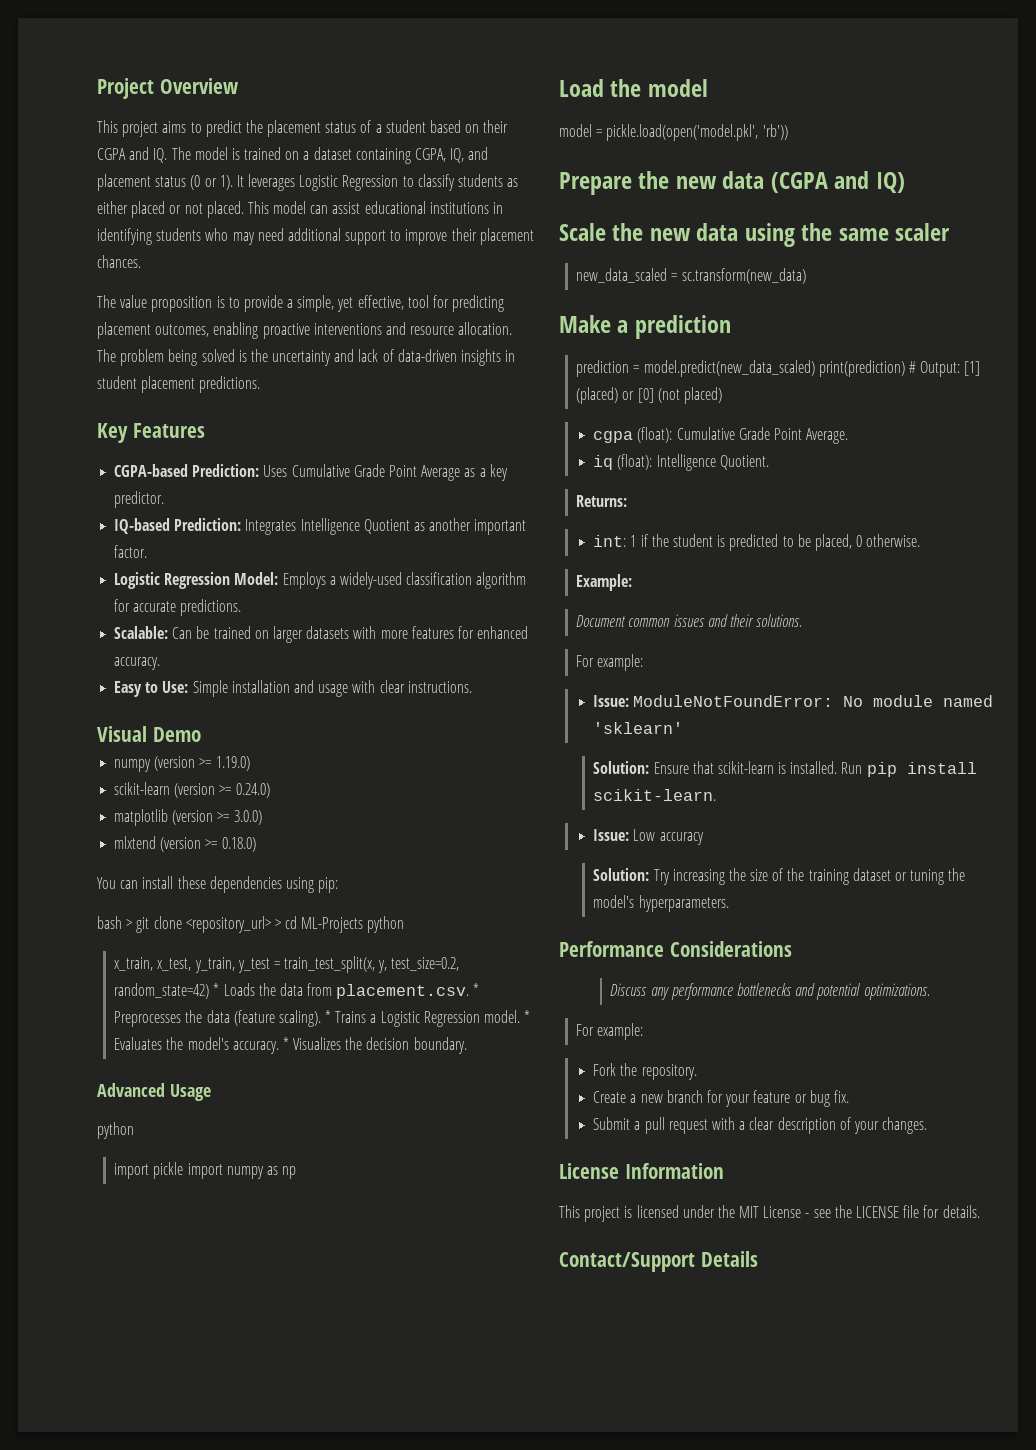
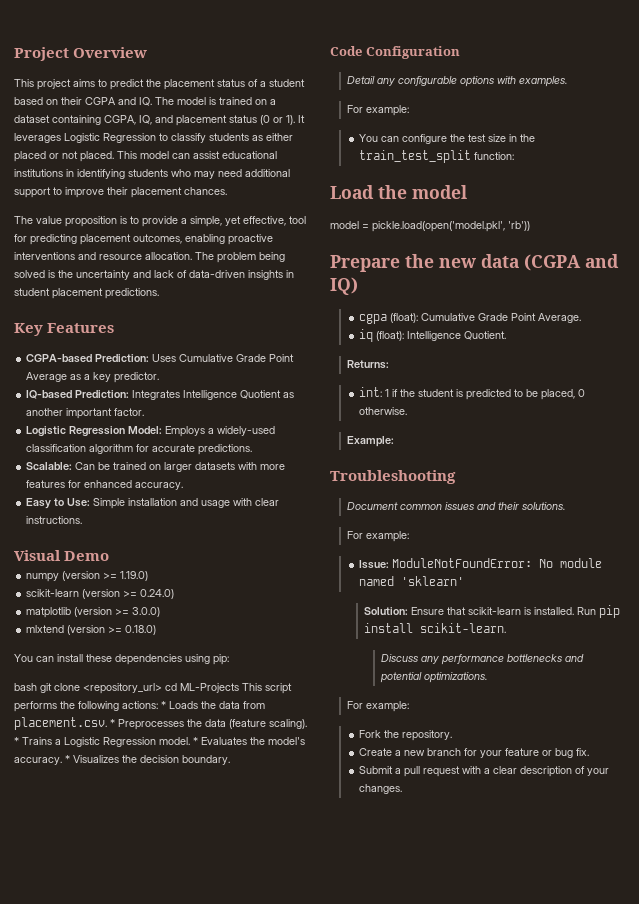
- bash > git clone <repository_url> > cd ML-Projects python
- x_train, x_test, y_train, y_test = train_test_split(x, y, test_size=0.2, random_state=42) * Loads the data from placement.csv. * Preprocesses the data (feature scaling).
+ bash git clone <repository_url> cd ML-Projects This script performs the following actions: * Loads the data from placement.csv. * Preprocesses the data (feature scaling).
- Advanced Usage
- python
- import pickle import numpy as np
+ Code Configuration
+ Detail any configurable options with examples.
+ For example:
+ You can configure the test size in the train_test_split function:
- Scale the new data using the same scaler
- new_data_scaled = sc.transform(new_data)
- Make a prediction
- prediction = model.predict(new_data_scaled) print(prediction) # Output: [1] (placed) or [0] (not placed)
+ Troubleshooting
- Issue: Low accuracy
- Solution: Try increasing the size of the training dataset or tuning the model's hyperparameters.
- Performance Considerations
- License Information
- This project is licensed under the MIT License - see the LICENSE file for details.
- Contact/Support Details

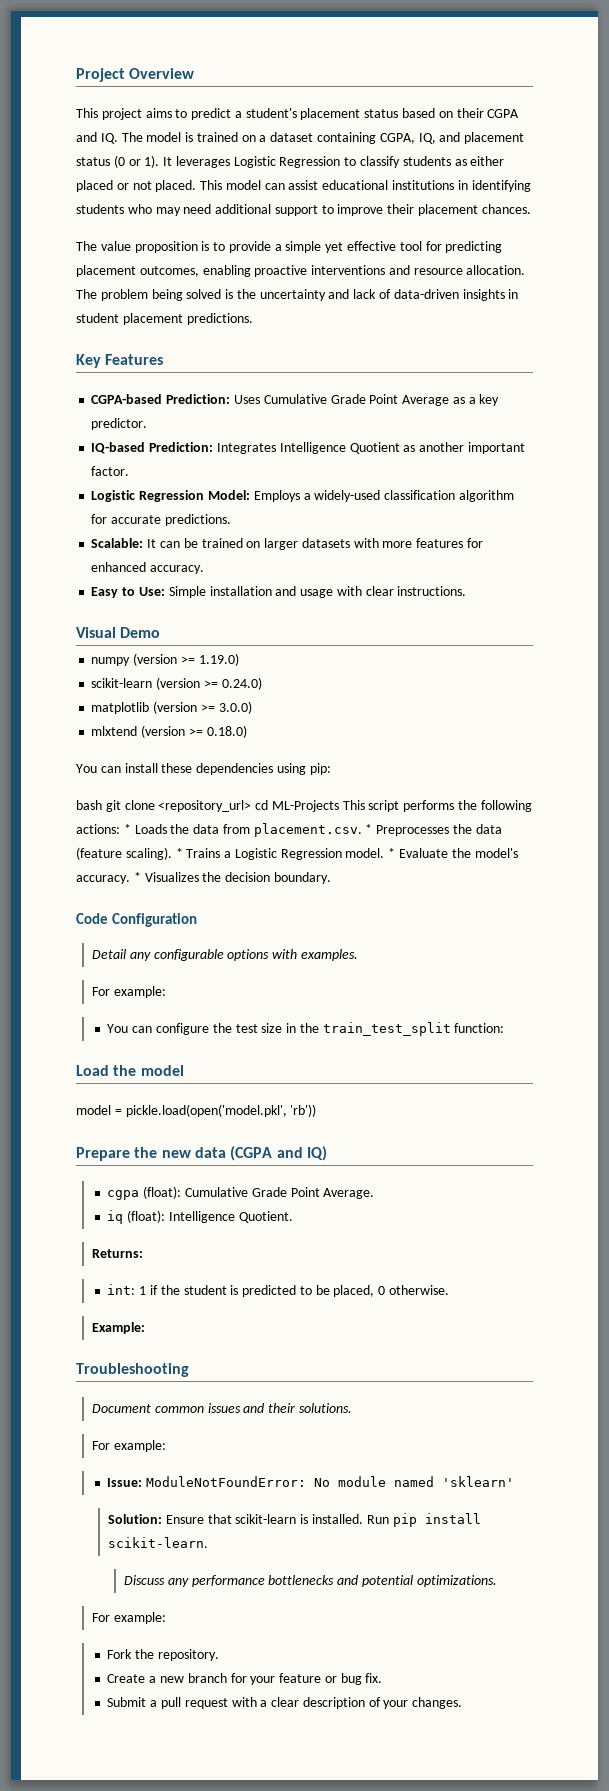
- This project aims to predict the placement status of a student based on their CGPA and IQ. The model is trained on a dataset containing CGPA, IQ, and placement status (0 or 1).
+ This project aims to predict a student's placement status based on their CGPA and IQ. The model is trained on a dataset containing CGPA, IQ, and placement status (0 or 1).
- The value proposition is to provide a simple, yet effective, tool for predicting placement outcomes, enabling proactive interventions and resource allocation.
+ The value proposition is to provide a simple yet effective tool for predicting placement outcomes, enabling proactive interventions and resource allocation.
- Scalable: Can be trained on larger datasets with more features for enhanced accuracy.
+ Scalable: It can be trained on larger datasets with more features for enhanced accuracy.
- * Evaluates the model's accuracy.
+ * Evaluate the model's accuracy.

